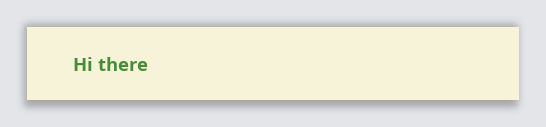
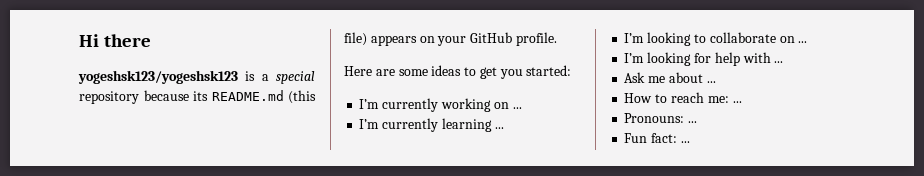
+ yogeshsk123/yogeshsk123 is a special repository because its README.md (this file) appears on your GitHub profile.
+ Here are some ideas to get you started:
+ I’m currently working on ...
+ I’m currently learning ...
+ I’m looking to collaborate on ...
+ I’m looking for help with ...
+ Ask me about ...
+ How to reach me: ...
+ Pronouns: ...
+ Fun fact: ...

